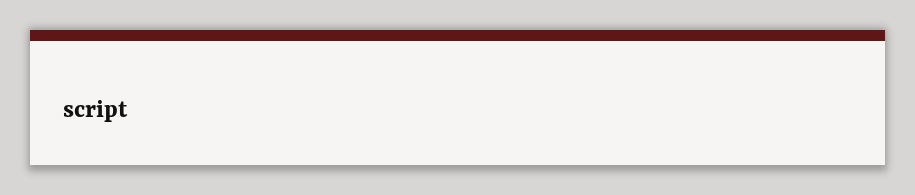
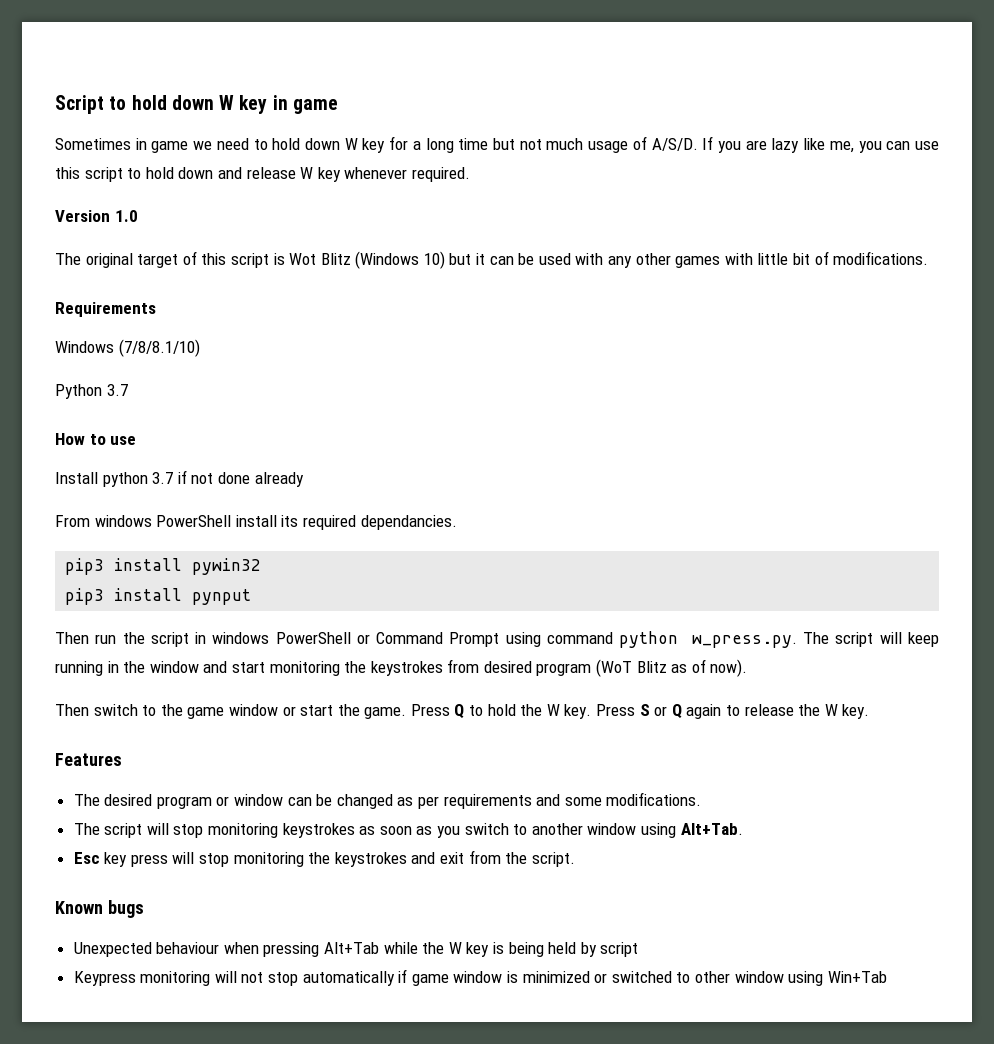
- script
+ Script to hold down W key in game
+ Sometimes in game we need to hold down W key for a long time but not much usage of A/S/D. If you are lazy like me, you can use this script to hold down and release W key whenever required.
+ Version 1.0
+ The original target of this script is Wot Blitz (Windows 10) but it can be used with any other games with little bit of modifications.
+ Requirements
+ Windows (7/8/8.1/10)
+ Python 3.7
+ How to use
+ Install python 3.7 if not done already
+ From windows PowerShell install its required dependancies.
+ pip3 install pywin32
+ pip3 install pynput
+ Then run the script in windows PowerShell or Command Prompt using command python w_press.py. The script will keep running in the window and start monitoring the keystrokes from desired program (WoT Blitz as of now).
+ Then switch to the game window or start the game. Press Q to hold the W key. Press S or Q again to release the W key.
+ Features
+ The desired program or window can be changed as per requirements and some modifications.
+ The script will stop monitoring keystrokes as soon as you switch to another window using Alt+Tab.
+ Esc key press will stop monitoring the keystrokes and exit from the script.
+ Known bugs
+ Unexpected behaviour when pressing Alt+Tab while the W key is being held by script
+ Keypress monitoring will not stop automatically if game window is minimized or switched to other window using Win+Tab

